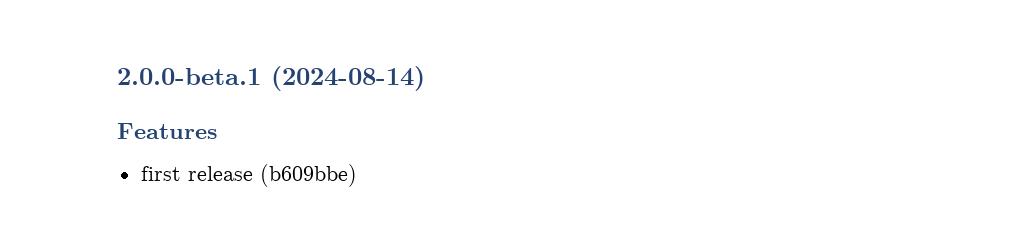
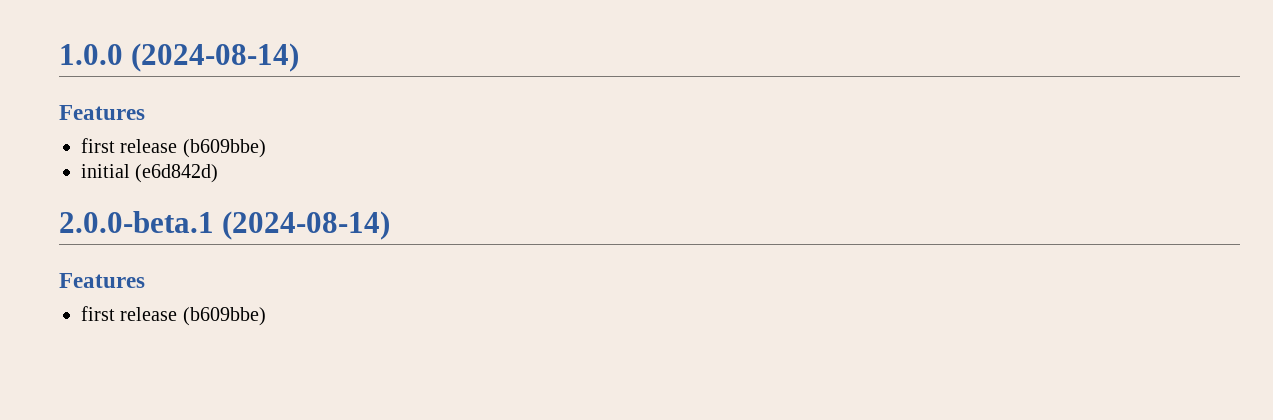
+ 1.0.0 (2024-08-14)
+ Features
+ first release (b609bbe)
+ initial (e6d842d)

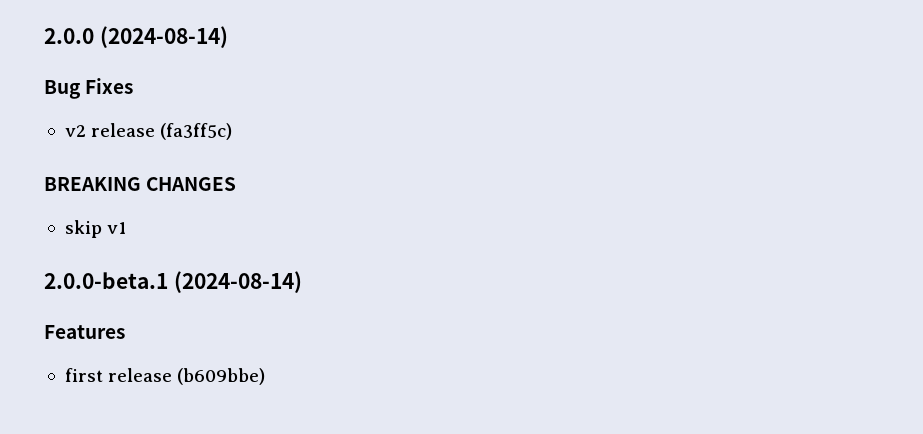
- 1.0.0 (2024-08-14)
- Features
- first release (b609bbe)
- initial (e6d842d)
+ 2.0.0 (2024-08-14)
+ Bug Fixes
+ v2 release (fa3ff5c)
+ BREAKING CHANGES
+ skip v1

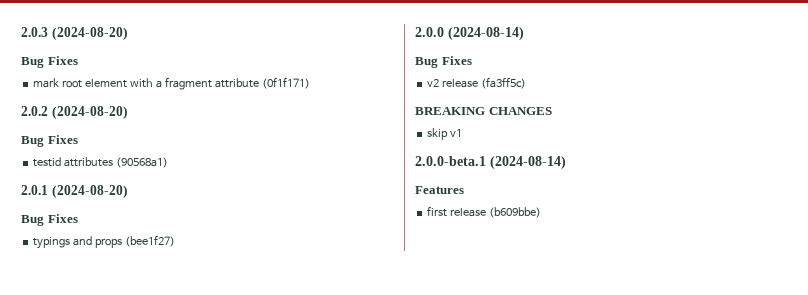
+ 2.0.3 (2024-08-20)
+ Bug Fixes
+ mark root element with a fragment attribute (0f1f171)
+ 2.0.2 (2024-08-20)
+ Bug Fixes
+ testid attributes (90568a1)
+ 2.0.1 (2024-08-20)
+ Bug Fixes
+ typings and props (bee1f27)

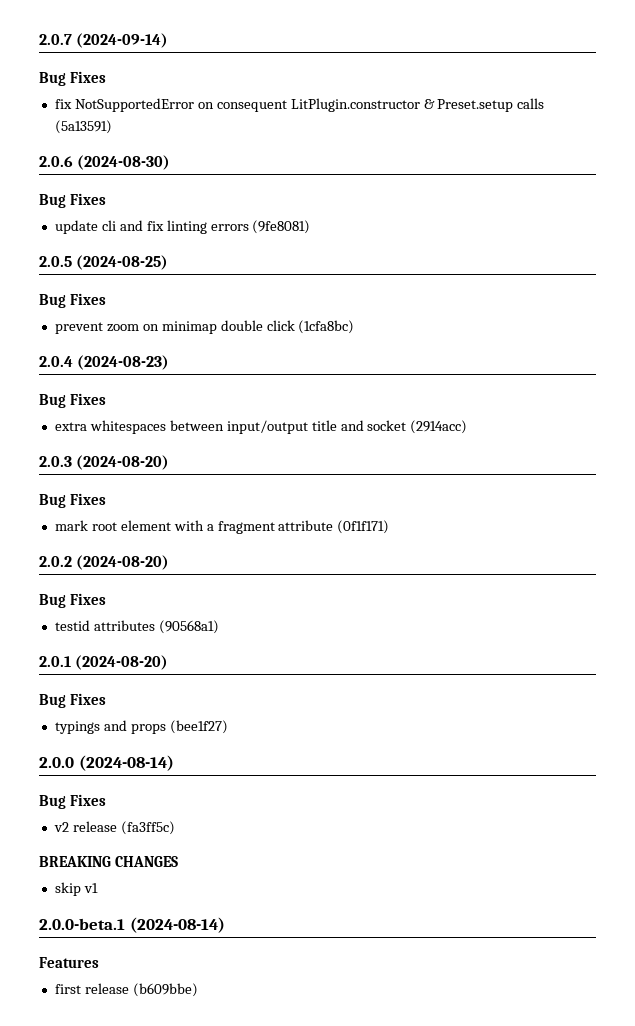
+ 2.0.7 (2024-09-14)
+ Bug Fixes
+ fix NotSupportedError on consequent LitPlugin.constructor & Preset.setup calls (5a13591)
+ 2.0.6 (2024-08-30)
+ Bug Fixes
+ update cli and fix linting errors (9fe8081)
+ 2.0.5 (2024-08-25)
+ Bug Fixes
+ prevent zoom on minimap double click (1cfa8bc)
+ 2.0.4 (2024-08-23)
+ Bug Fixes
+ extra whitespaces between input/output title and socket (2914acc)

